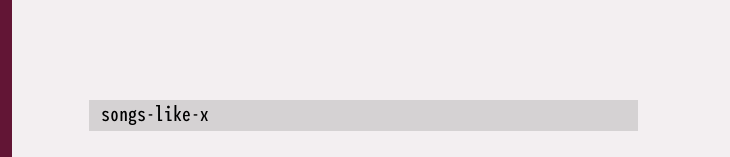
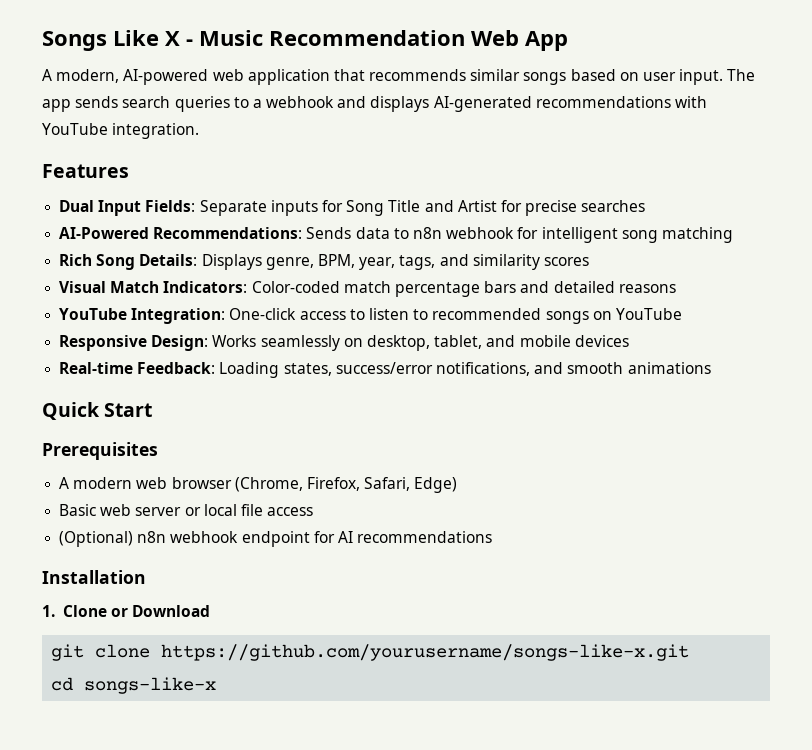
- songs-like-x
+ Songs Like X - Music Recommendation Web App
+ A modern, AI-powered web application that recommends similar songs based on user input. The app sends search queries to a webhook and displays AI-generated recommendations with YouTube integration.
+ Features
+ Dual Input Fields: Separate inputs for Song Title and Artist for precise searches
+ AI-Powered Recommendations: Sends data to n8n webhook for intelligent song matching
+ Rich Song Details: Displays genre, BPM, year, tags, and similarity scores
+ Visual Match Indicators: Color-coded match percentage bars and detailed reasons
+ YouTube Integration: One-click access to listen to recommended songs on YouTube
+ Responsive Design: Works seamlessly on desktop, tablet, and mobile devices
+ Real-time Feedback: Loading states, success/error notifications, and smooth animations
+ Quick Start
+ Prerequisites
+ A modern web browser (Chrome, Firefox, Safari, Edge)
+ Basic web server or local file access
+ (Optional) n8n webhook endpoint for AI recommendations
+ Installation
+ 1. Clone or Download
+ git clone https://github.com/yourusername/songs-like-x.git
+ cd songs-like-x

